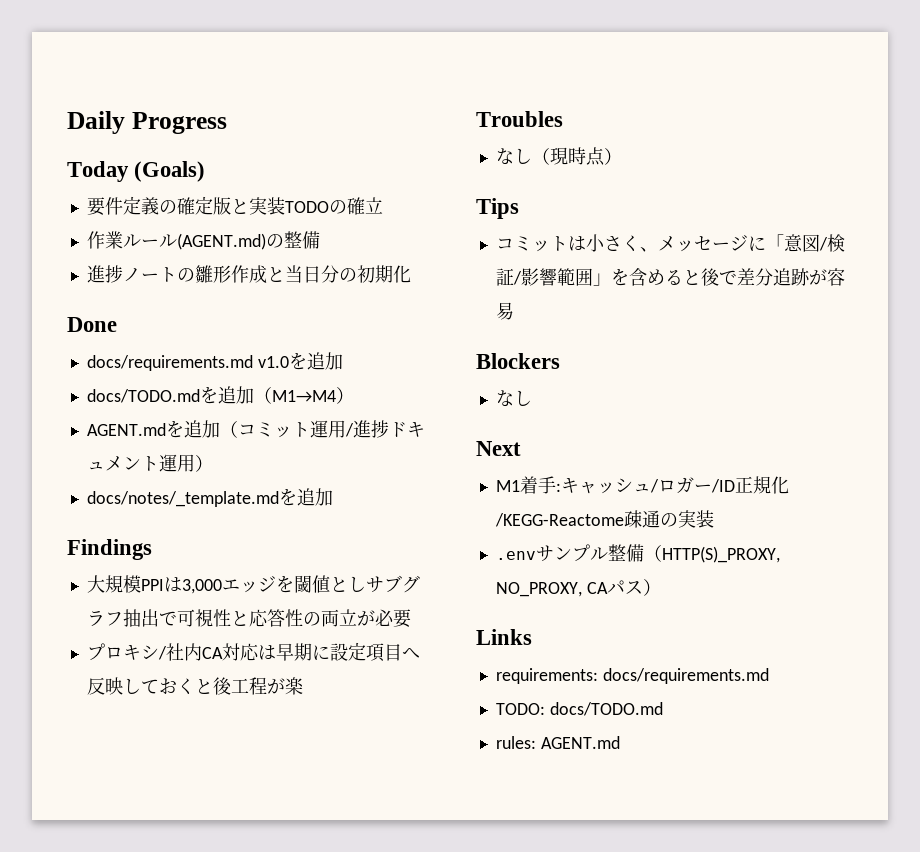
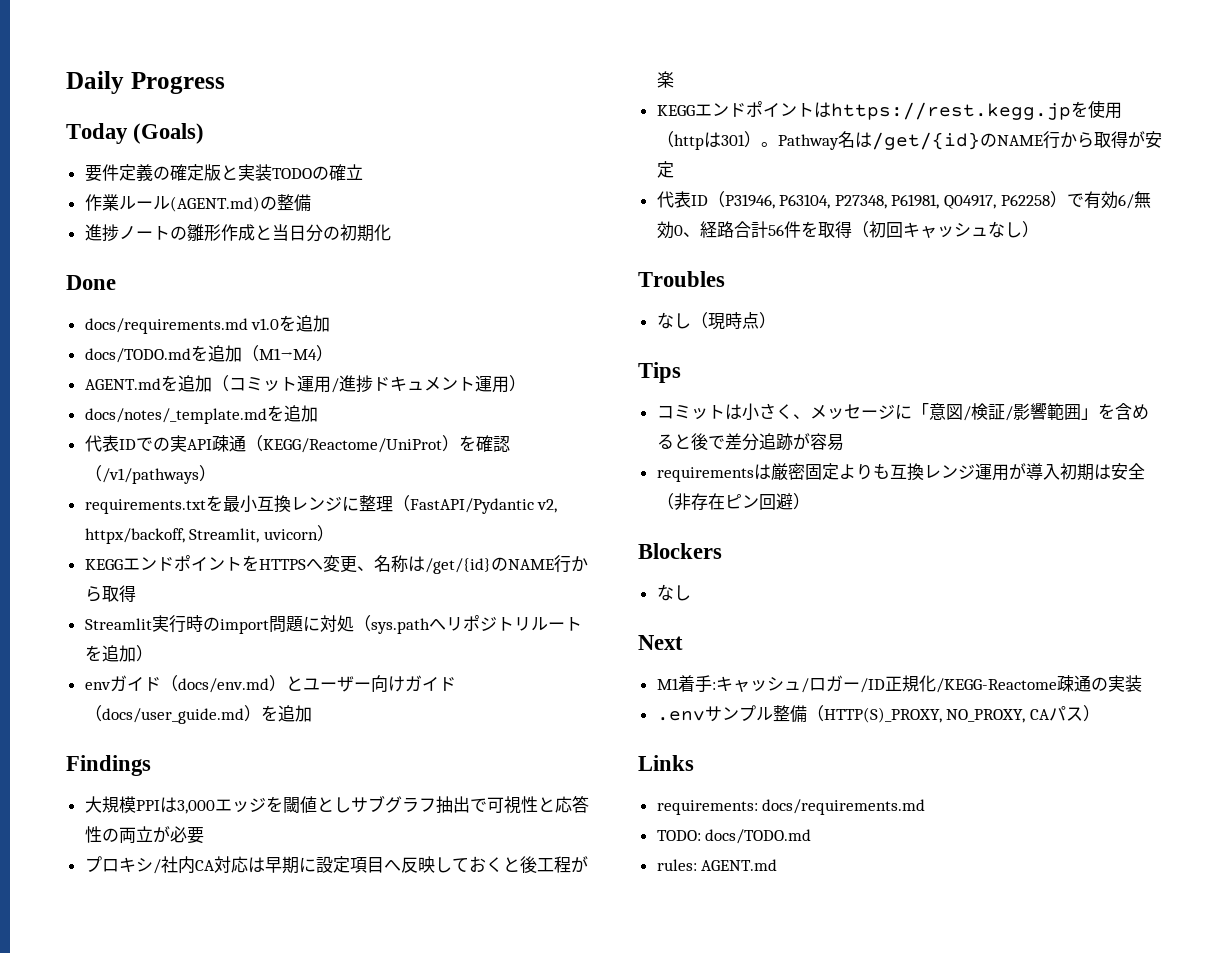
+ 代表IDでの実API疎通（KEGG/Reactome/UniProt）を確認（/v1/pathways）
+ requirements.txtを最小互換レンジに整理（FastAPI/Pydantic v2, httpx/backoff, Streamlit, uvicorn）
+ KEGGエンドポイントをHTTPSへ変更、名称は/get/{id}のNAME行から取得
+ Streamlit実行時のimport問題に対処（sys.pathへリポジトリルートを追加）
+ envガイド（docs/env.md）とユーザー向けガイド（docs/user_guide.md）を追加
+ KEGGエンドポイントはhttps://rest.kegg.jpを使用（httpは301）。Pathway名は/get/{id}のNAME行から取得が安定
+ 代表ID（P31946, P63104, P27348, P61981, Q04917, P62258）で有効6/無効0、経路合計56件を取得（初回キャッシュなし）
+ requirementsは厳密固定よりも互換レンジ運用が導入初期は安全（非存在ピン回避）

